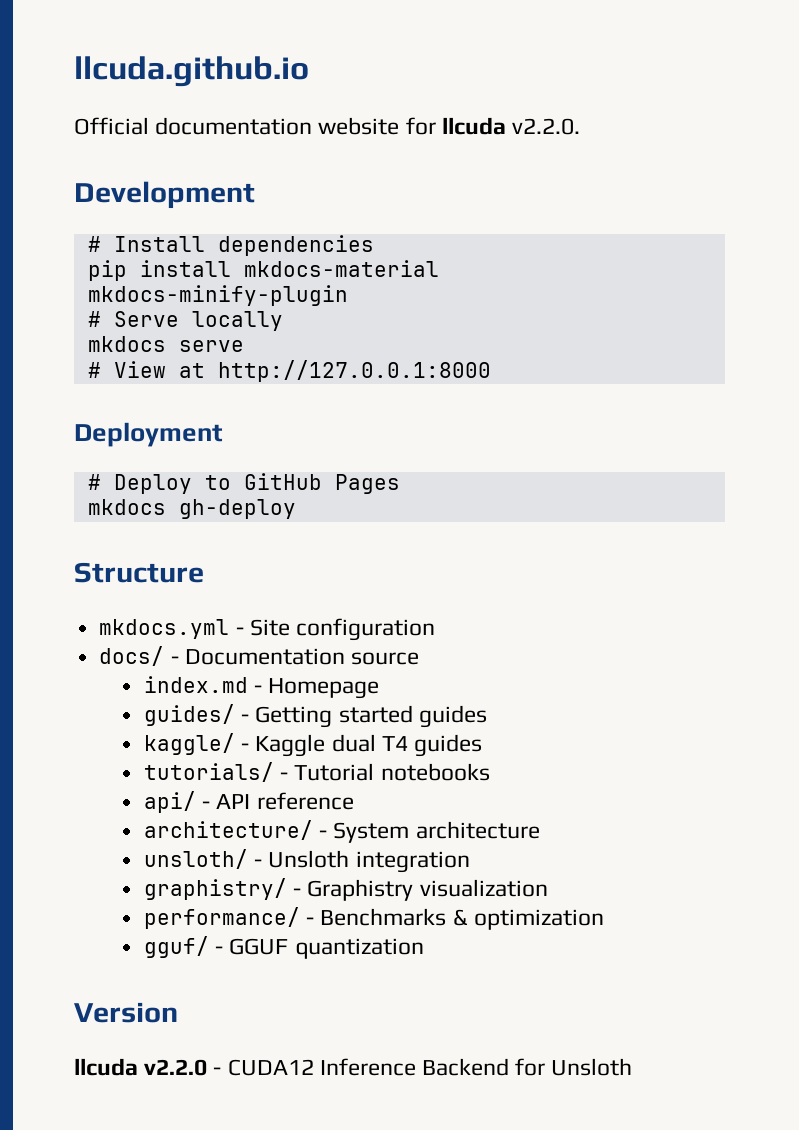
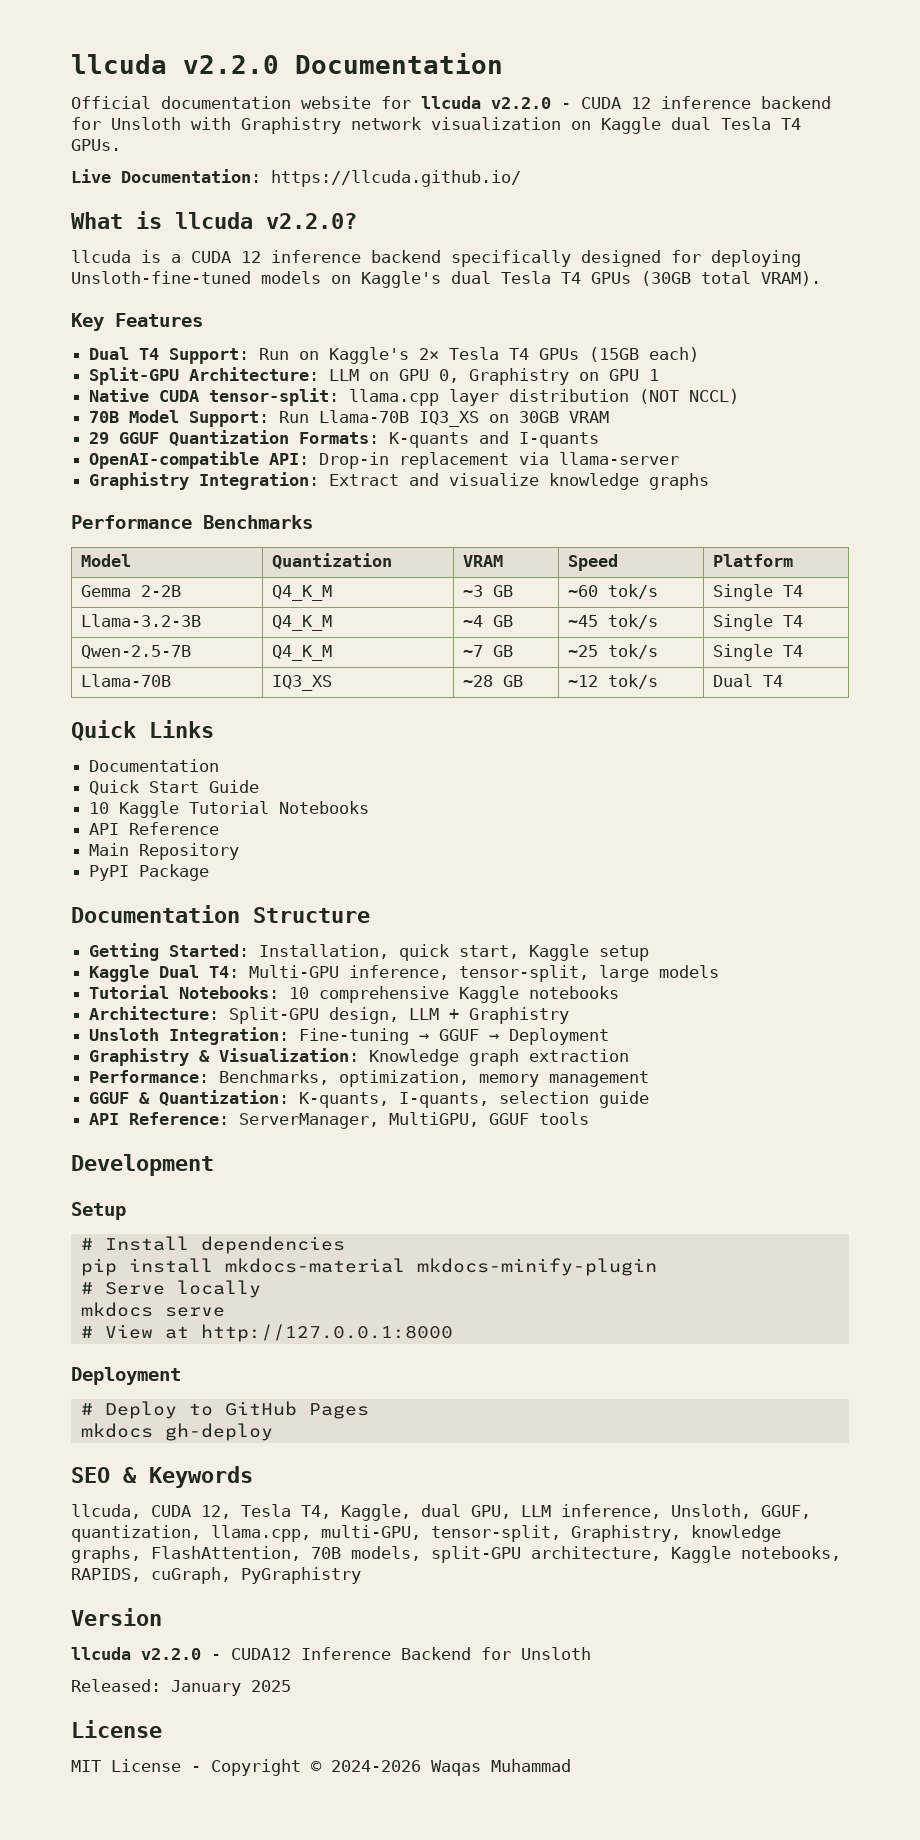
- llcuda.github.io
+ llcuda v2.2.0 Documentation
- Official documentation website for llcuda v2.2.0.
+ Official documentation website for llcuda v2.2.0 - CUDA 12 inference backend for Unsloth with Graphistry network visualization on Kaggle dual Tesla T4 GPUs.
+ Live Documentation: https://llcuda.github.io/
+ What is llcuda v2.2.0?
+ llcuda is a CUDA 12 inference backend specifically designed for deploying Unsloth-fine-tuned models on Kaggle's dual Tesla T4 GPUs (30GB total VRAM).
+ Key Features
+ Dual T4 Support: Run on Kaggle's 2× Tesla T4 GPUs (15GB each)
+ Split-GPU Architecture: LLM on GPU 0, Graphistry on GPU 1
+ Native CUDA tensor-split: llama.cpp layer distribution (NOT NCCL)
+ 70B Model Support: Run Llama-70B IQ3_XS on 30GB VRAM
+ 29 GGUF Quantization Formats: K-quants and I-quants
+ OpenAI-compatible API: Drop-in replacement via llama-server
+ Graphistry Integration: Extract and visualize knowledge graphs
+ Performance Benchmarks
+ Model | Quantization | VRAM | Speed | Platform
+ Gemma 2-2B | Q4_K_M | ~3 GB | ~60 tok/s | Single T4
+ Llama-3.2-3B | Q4_K_M | ~4 GB | ~45 tok/s | Single T4
+ Qwen-2.5-7B | Q4_K_M | ~7 GB | ~25 tok/s | Single T4
+ Llama-70B | IQ3_XS | ~28 GB | ~12 tok/s | Dual T4
+ Quick Links
+ Documentation
+ Quick Start Guide
+ 10 Kaggle Tutorial Notebooks
+ API Reference
+ Main Repository
+ PyPI Package
+ Documentation Structure
+ Getting Started: Installation, quick start, Kaggle setup
+ Kaggle Dual T4: Multi-GPU inference, tensor-split, large models
+ Tutorial Notebooks: 10 comprehensive Kaggle notebooks
+ Architecture: Split-GPU design, LLM + Graphistry
+ Unsloth Integration: Fine-tuning → GGUF → Deployment
+ Graphistry & Visualization: Knowledge graph extraction
+ Performance: Benchmarks, optimization, memory management
+ GGUF & Quantization: K-quants, I-quants, selection guide
+ API Reference: ServerManager, MultiGPU, GGUF tools
+ Setup
- Structure
- mkdocs.yml - Site configuration
- docs/ - Documentation source
- index.md - Homepage
- guides/ - Getting started guides
- kaggle/ - Kaggle dual T4 guides
- tutorials/ - Tutorial notebooks
- api/ - API reference
- architecture/ - System architecture
- unsloth/ - Unsloth integration
- graphistry/ - Graphistry visualization
- performance/ - Benchmarks & optimization
- gguf/ - GGUF quantization
+ SEO & Keywords
+ llcuda, CUDA 12, Tesla T4, Kaggle, dual GPU, LLM inference, Unsloth, GGUF, quantization, llama.cpp, multi-GPU, tensor-split, Graphistry, knowledge graphs, FlashAttention, 70B models, split-GPU architecture, Kaggle notebooks, RAPIDS, cuGraph, PyGraphistry
+ Released: January 2025
+ License
+ MIT License - Copyright © 2024-2026 Waqas Muhammad

